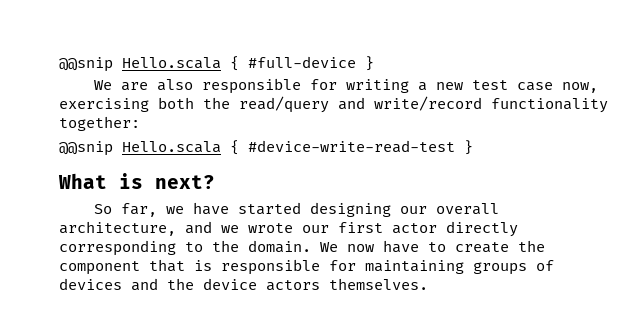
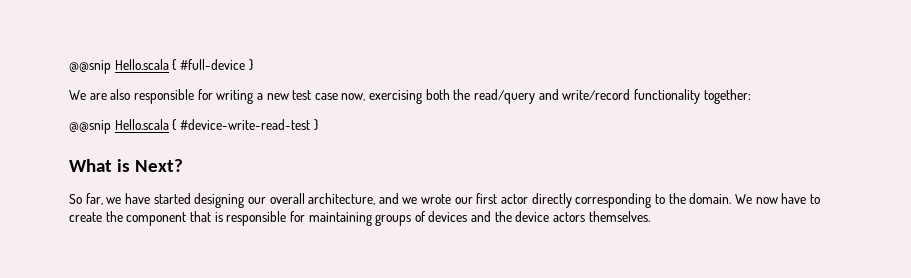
- What is next?
+ What is Next?

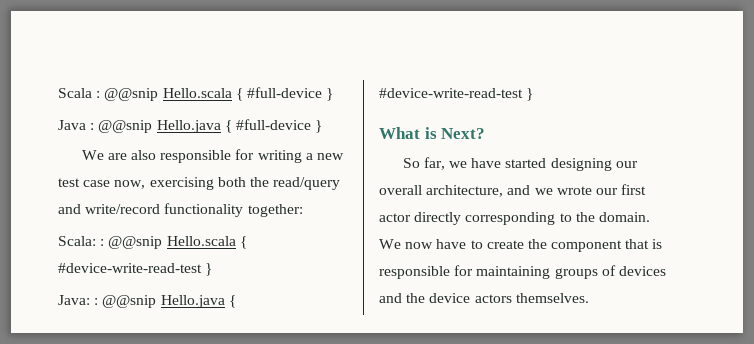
- @@snip Hello.scala { #full-device }
+ Scala : @@snip Hello.scala { #full-device }
+ Java : @@snip Hello.java { #full-device }
- @@snip Hello.scala { #device-write-read-test }
+ Scala: : @@snip Hello.scala { #device-write-read-test }
+ Java: : @@snip Hello.java { #device-write-read-test }

